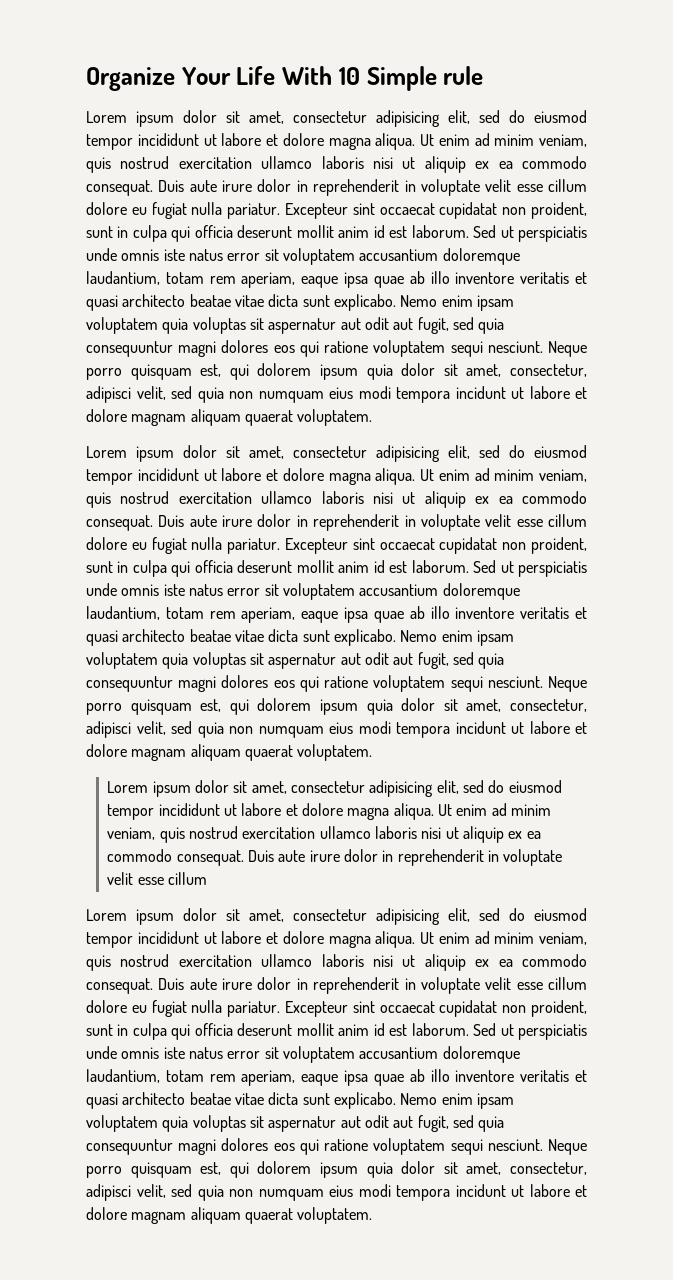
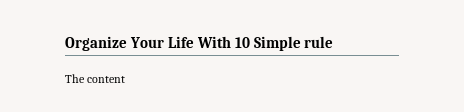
  Organize Your Life With 10 Simple rule
- Lorem ipsum dolor sit amet, consectetur adipisicing elit, sed do eiusmod tempor incididunt ut labore et dolore magna aliqua. Ut enim ad minim veniam, quis nostrud exercitation ullamco laboris nisi ut aliquip ex ea commodo consequat. Duis aute irure dolor in reprehenderit in voluptate velit esse cillum dolore eu fugiat nulla pariatur. Excepteur sint occaecat cupidatat non proident, sunt in culpa qui officia deserunt mollit anim id est laborum. Sed ut perspiciatis unde omnis iste natus error sit voluptatem accusantium doloremque laudantium, totam rem aperiam, eaque ipsa quae ab illo inventore veritatis et quasi architecto beatae vitae dicta sunt explicabo. Nemo enim ipsam voluptatem quia voluptas sit aspernatur aut odit aut fugit, sed quia consequuntur magni dolores eos qui ratione voluptatem sequi nesciunt. Neque porro quisquam est, qui dolorem ipsum quia dolor sit amet, consectetur, adipisci velit, sed quia non numquam eius modi tempora incidunt ut labore et dolore magnam aliquam quaerat voluptatem.
- Lorem ipsum dolor sit amet, consectetur adipisicing elit, sed do eiusmod tempor incididunt ut labore et dolore magna aliqua. Ut enim ad minim veniam, quis nostrud exercitation ullamco laboris nisi ut aliquip ex ea commodo consequat. Duis aute irure dolor in reprehenderit in voluptate velit esse cillum dolore eu fugiat nulla pariatur. Excepteur sint occaecat cupidatat non proident, sunt in culpa qui officia deserunt mollit anim id est laborum. Sed ut perspiciatis unde omnis iste natus error sit voluptatem accusantium doloremque laudantium, totam rem aperiam, eaque ipsa quae ab illo inventore veritatis et quasi architecto beatae vitae dicta sunt explicabo. Nemo enim ipsam voluptatem quia voluptas sit aspernatur aut odit aut fugit, sed quia consequuntur magni dolores eos qui ratione voluptatem sequi nesciunt. Neque porro quisquam est, qui dolorem ipsum quia dolor sit amet, consectetur, adipisci velit, sed quia non numquam eius modi tempora incidunt ut labore et dolore magnam aliquam quaerat voluptatem.
- Lorem ipsum dolor sit amet, consectetur adipisicing elit, sed do eiusmod tempor incididunt ut labore et dolore magna aliqua. Ut enim ad minim veniam, quis nostrud exercitation ullamco laboris nisi ut aliquip ex ea commodo consequat. Duis aute irure dolor in reprehenderit in voluptate velit esse cillum
- Lorem ipsum dolor sit amet, consectetur adipisicing elit, sed do eiusmod tempor incididunt ut labore et dolore magna aliqua. Ut enim ad minim veniam, quis nostrud exercitation ullamco laboris nisi ut aliquip ex ea commodo consequat. Duis aute irure dolor in reprehenderit in voluptate velit esse cillum dolore eu fugiat nulla pariatur. Excepteur sint occaecat cupidatat non proident, sunt in culpa qui officia deserunt mollit anim id est laborum. Sed ut perspiciatis unde omnis iste natus error sit voluptatem accusantium doloremque laudantium, totam rem aperiam, eaque ipsa quae ab illo inventore veritatis et quasi architecto beatae vitae dicta sunt explicabo. Nemo enim ipsam voluptatem quia voluptas sit aspernatur aut odit aut fugit, sed quia consequuntur magni dolores eos qui ratione voluptatem sequi nesciunt. Neque porro quisquam est, qui dolorem ipsum quia dolor sit amet, consectetur, adipisci velit, sed quia non numquam eius modi tempora incidunt ut labore et dolore magnam aliquam quaerat voluptatem.
+ The content

